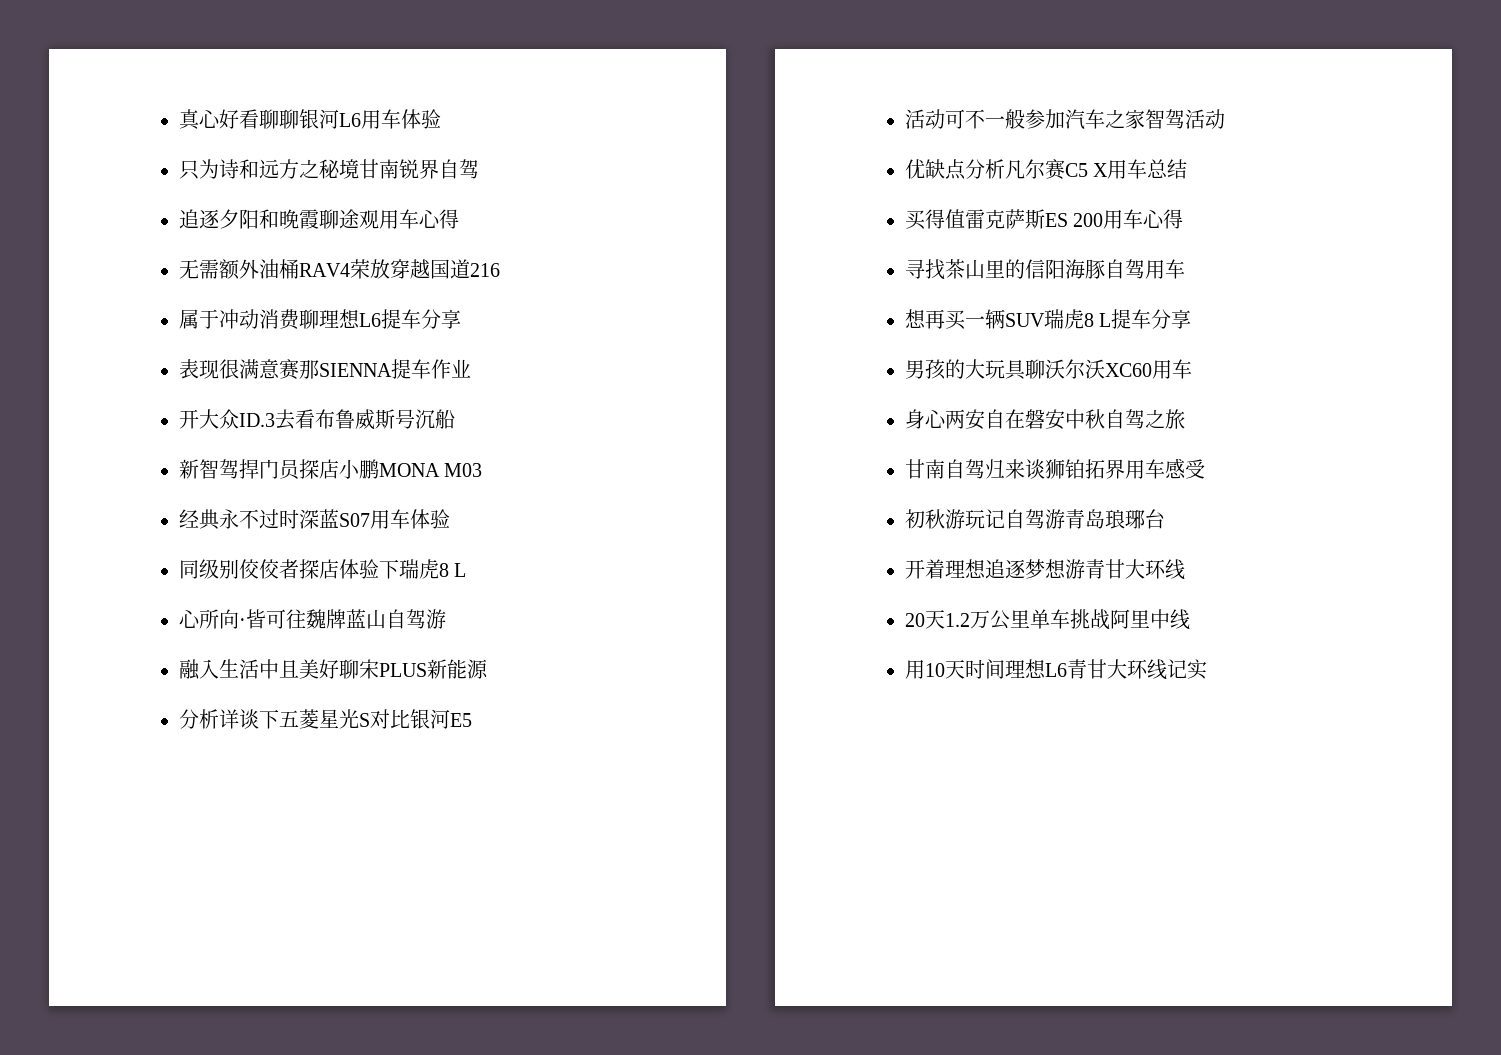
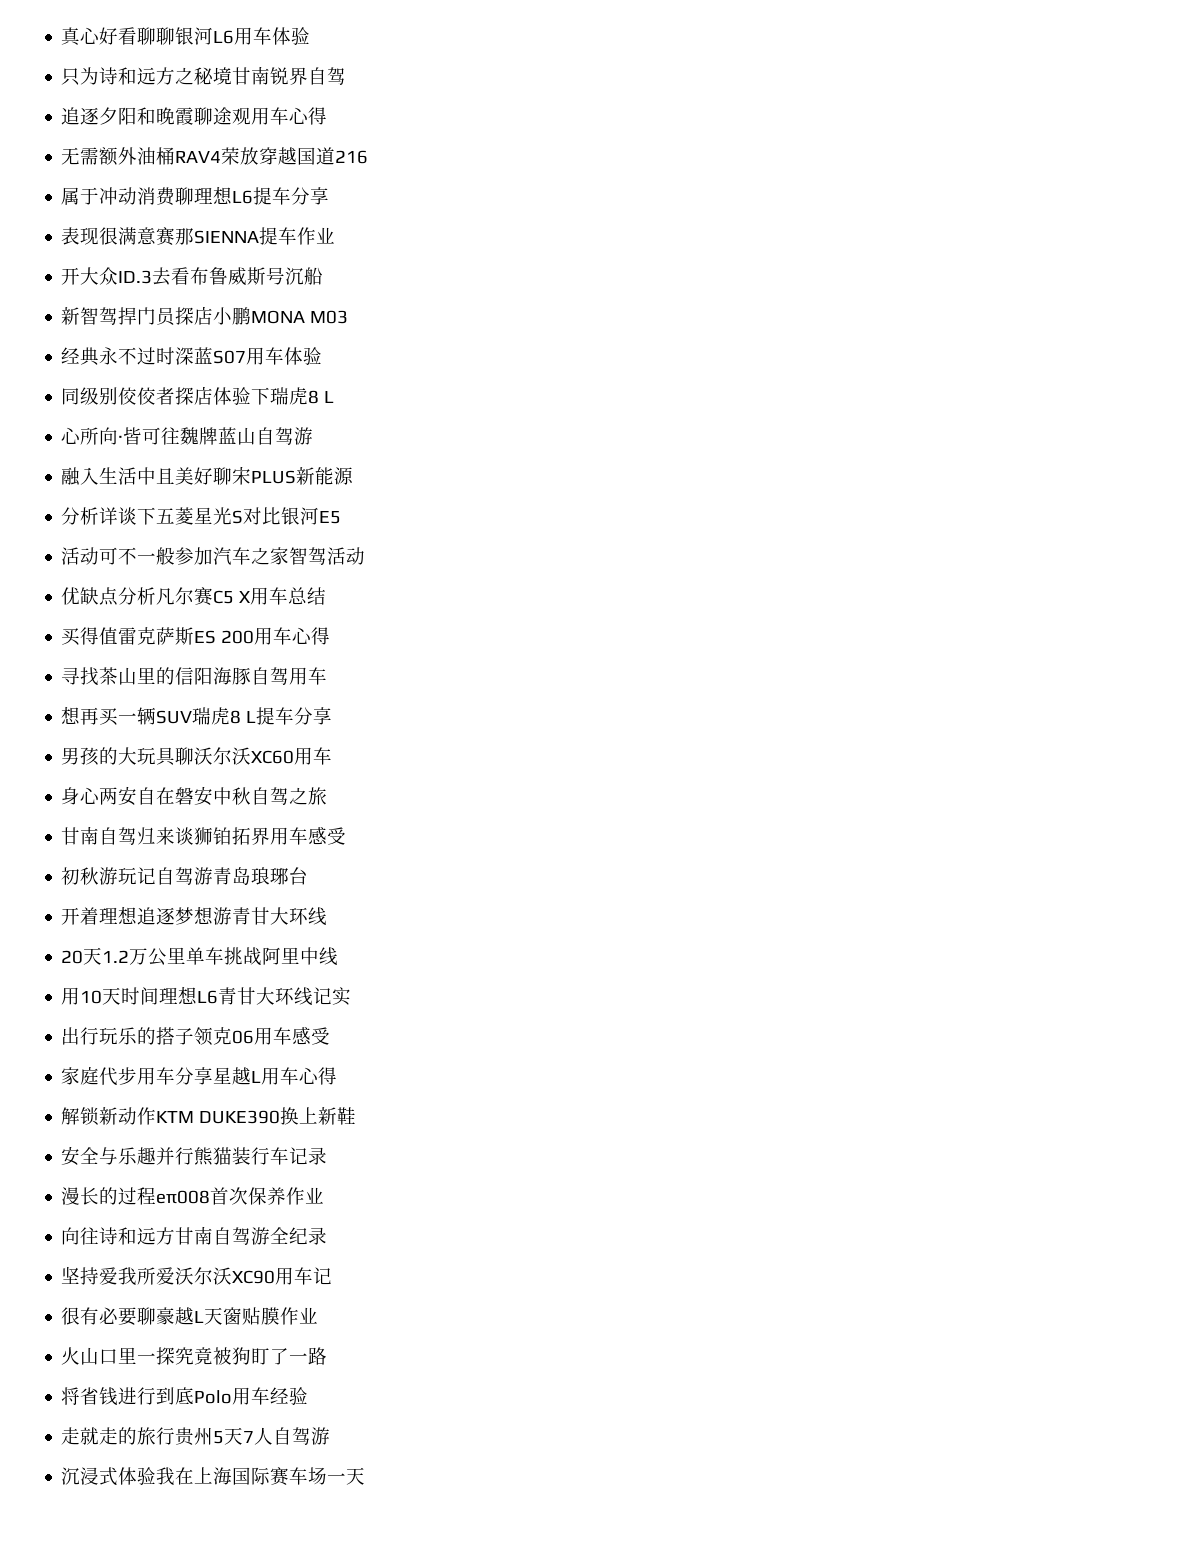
+ 出行玩乐的搭子领克06用车感受
+ 家庭代步用车分享星越L用车心得
+ 解锁新动作KTM DUKE390换上新鞋
+ 安全与乐趣并行熊猫装行车记录
+ 漫长的过程eπ008首次保养作业
+ 向往诗和远方甘南自驾游全纪录
+ 坚持爱我所爱沃尔沃XC90用车记
+ 很有必要聊豪越L天窗贴膜作业
+ 火山口里一探究竟被狗盯了一路
+ 将省钱进行到底Polo用车经验
+ 走就走的旅行贵州5天7人自驾游
+ 沉浸式体验我在上海国际赛车场一天

